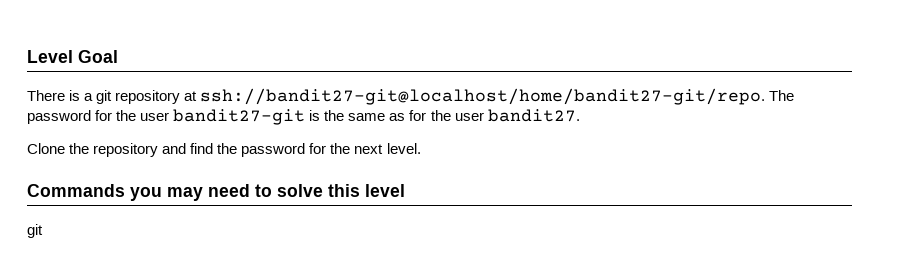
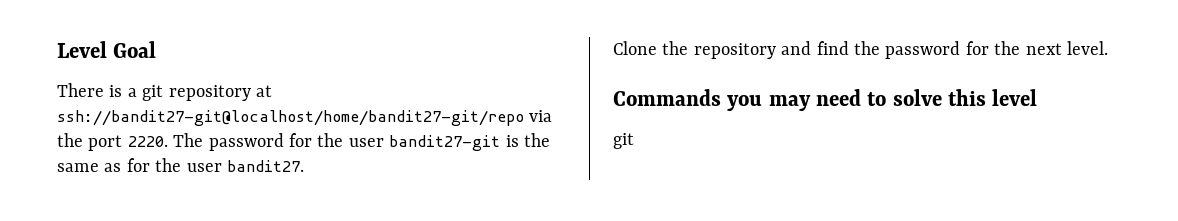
- There is a git repository at ssh://bandit27-git@localhost/home/bandit27-git/repo.
+ There is a git repository at ssh://bandit27-git@localhost/home/bandit27-git/repo via the port 2220.

